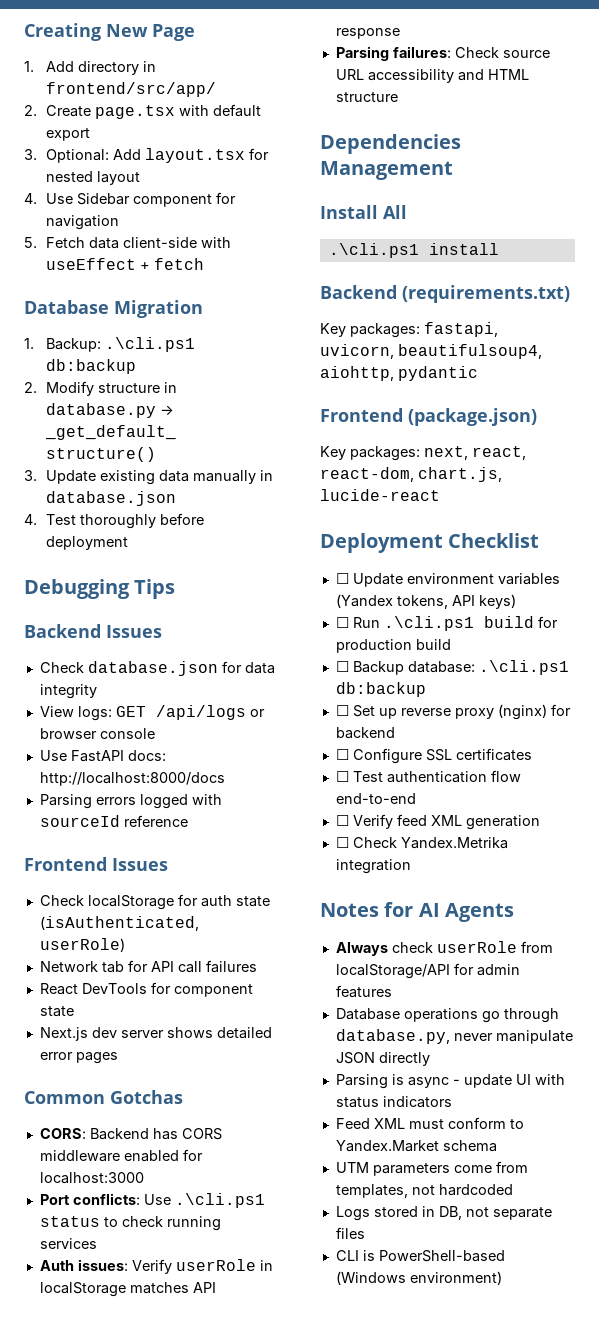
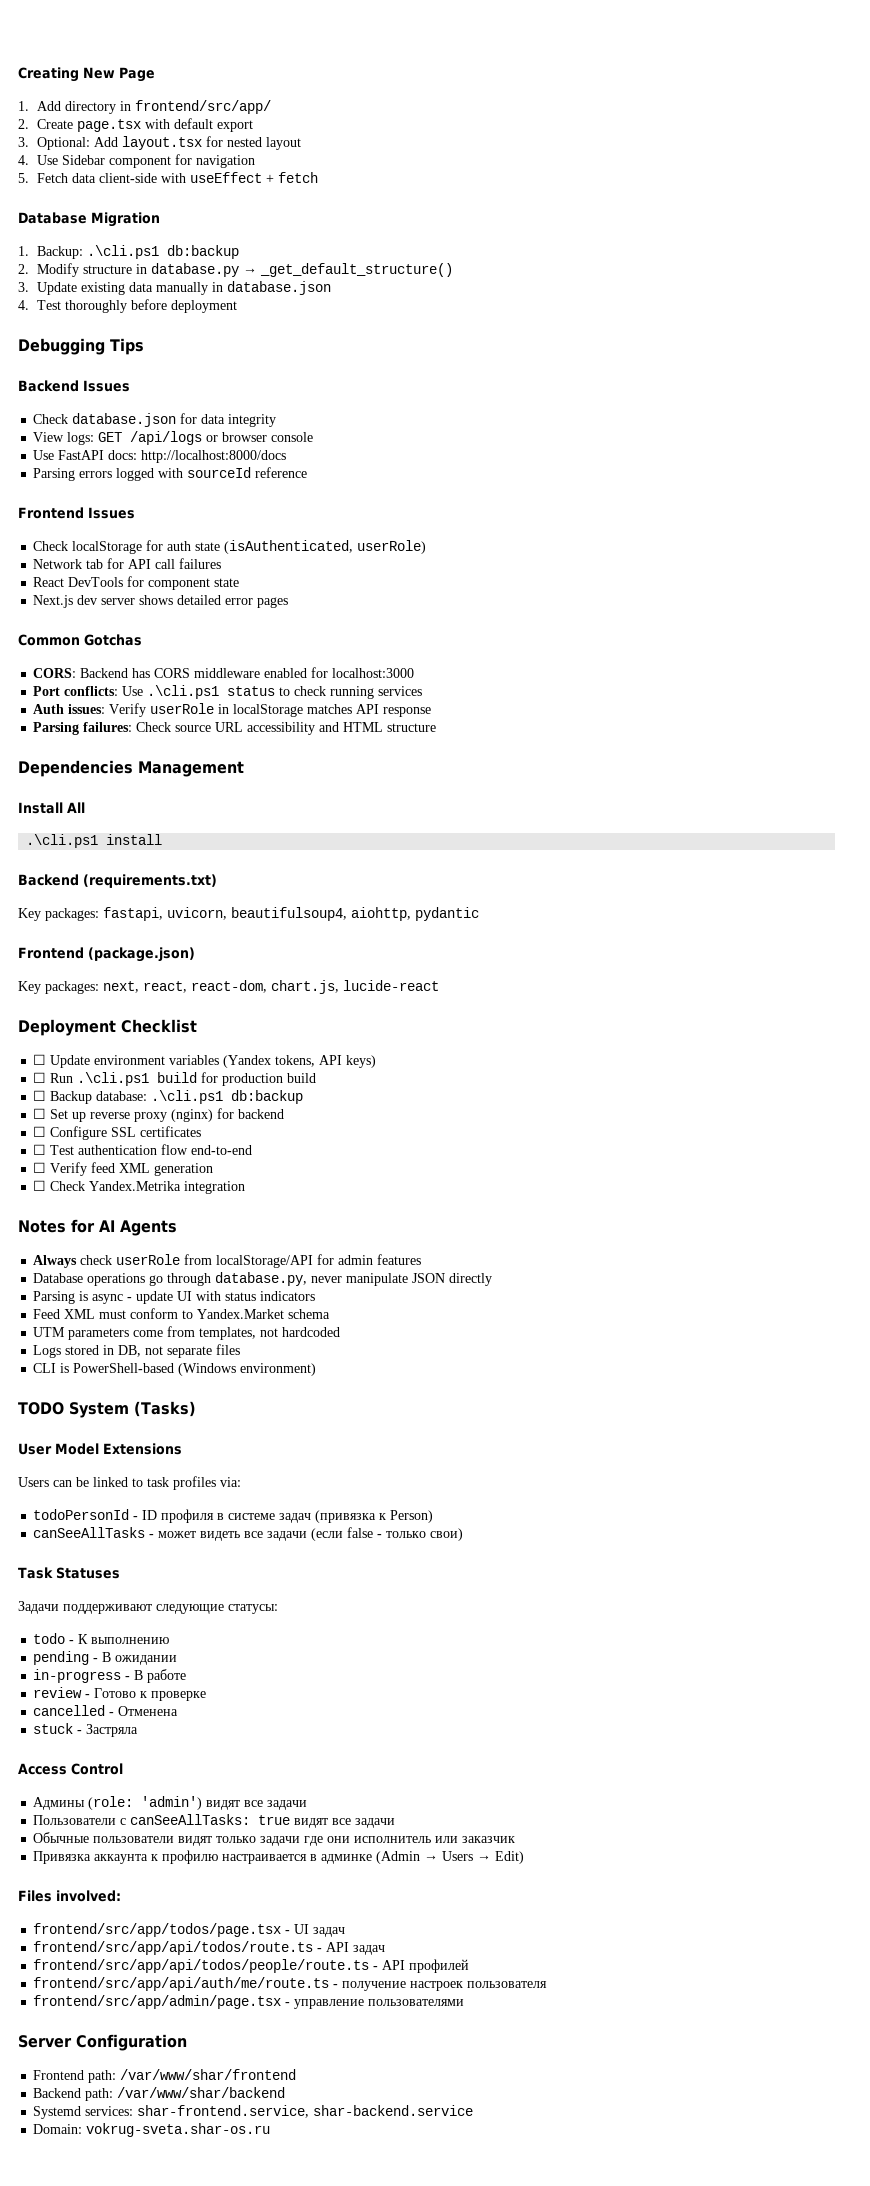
+ TODO System (Tasks)
+ User Model Extensions
+ Users can be linked to task profiles via:
+ todoPersonId - ID профиля в системе задач (привязка к Person)
+ canSeeAllTasks - может видеть все задачи (если false - только свои)
+ Task Statuses
+ Задачи поддерживают следующие статусы:
+ todo - К выполнению
+ pending - В ожидании
+ in-progress - В работе
+ review - Готово к проверке
+ cancelled - Отменена
+ stuck - Застряла
+ Access Control
+ Админы (role: 'admin') видят все задачи
+ Пользователи с canSeeAllTasks: true видят все задачи
+ Обычные пользователи видят только задачи где они исполнитель или заказчик
+ Привязка аккаунта к профилю настраивается в админке (Admin → Users → Edit)
+ Files involved:
+ frontend/src/app/todos/page.tsx - UI задач
+ frontend/src/app/api/todos/route.ts - API задач
+ frontend/src/app/api/todos/people/route.ts - API профилей
+ frontend/src/app/api/auth/me/route.ts - получение настроек пользователя
+ frontend/src/app/admin/page.tsx - управление пользователями
+ Server Configuration
+ Frontend path: /var/www/shar/frontend
+ Backend path: /var/www/shar/backend
+ Systemd services: shar-frontend.service, shar-backend.service
+ Domain: vokrug-sveta.shar-os.ru

